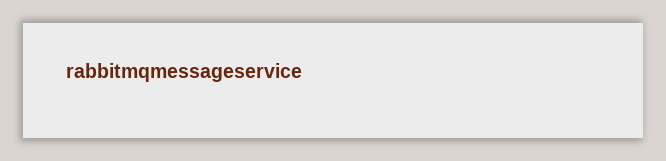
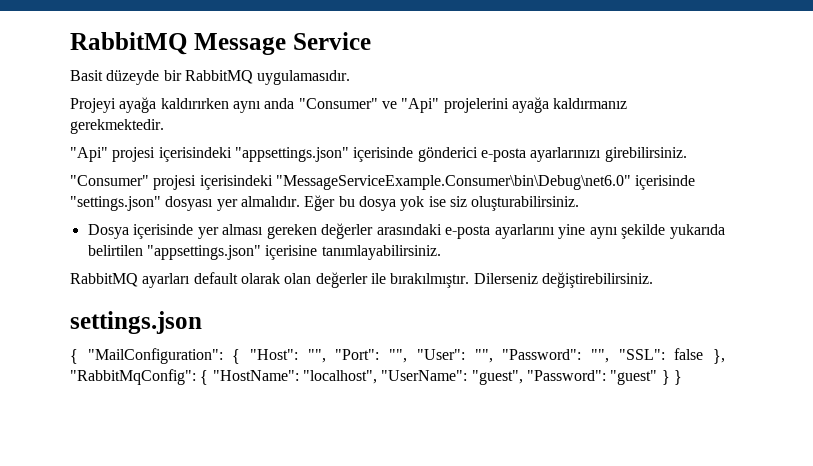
- rabbitmqmessageservice
+ RabbitMQ Message Service
+ Basit düzeyde bir RabbitMQ uygulamasıdır.
+ Projeyi ayağa kaldırırken aynı anda "Consumer" ve "Api" projelerini ayağa kaldırmanız gerekmektedir.
+ "Api" projesi içerisindeki "appsettings.json" içerisinde gönderici e-posta ayarlarınızı girebilirsiniz.
+ "Consumer" projesi içerisindeki "MessageServiceExample.Consumer\bin\Debug\net6.0" içerisinde "settings.json" dosyası yer almalıdır. Eğer bu dosya yok ise siz oluşturabilirsiniz.
+ Dosya içerisinde yer alması gereken değerler arasındaki e-posta ayarlarını yine aynı şekilde yukarıda belirtilen "appsettings.json" içerisine tanımlayabilirsiniz.
+ RabbitMQ ayarları default olarak olan değerler ile bırakılmıştır. Dilerseniz değiştirebilirsiniz.
+ settings.json
+ { "MailConfiguration": { "Host": "", "Port": "", "User": "", "Password": "", "SSL": false }, "RabbitMqConfig": { "HostName": "localhost", "UserName": "guest", "Password": "guest" } }

